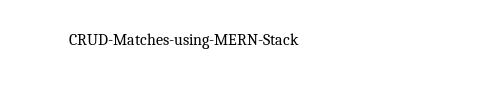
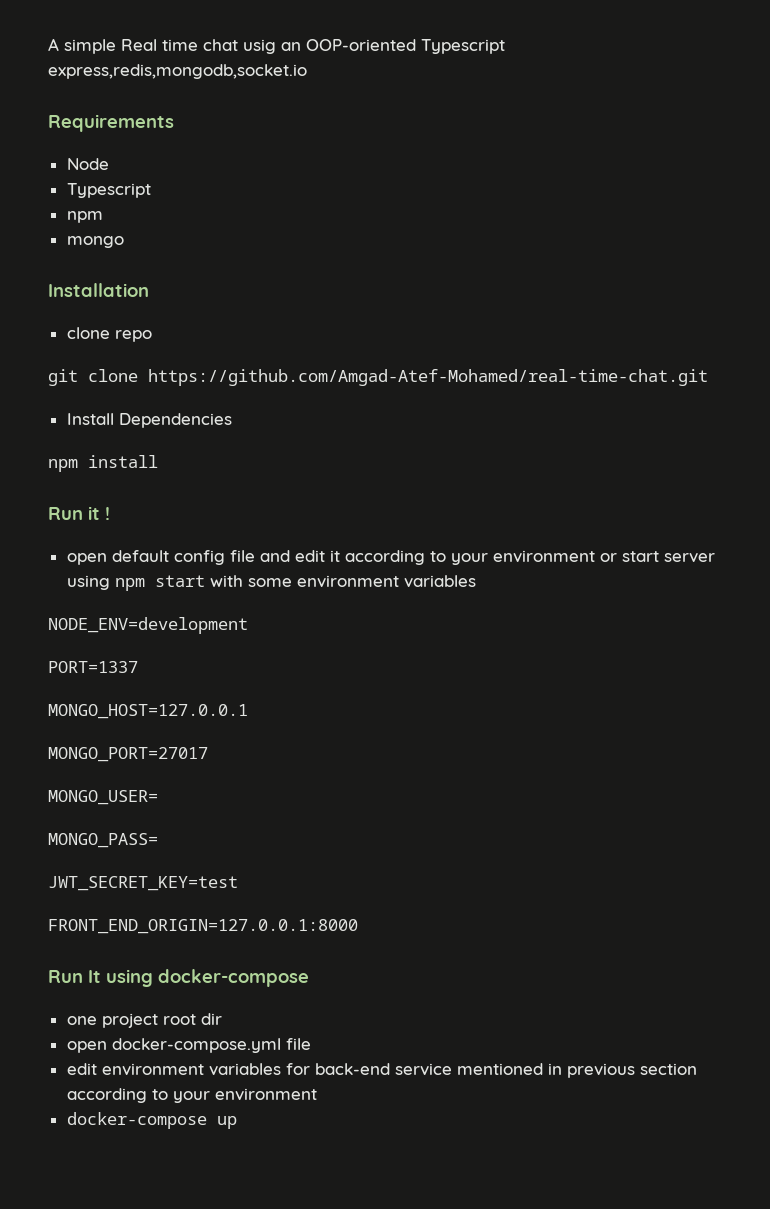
- CRUD-Matches-using-MERN-Stack
+ A simple Real time chat usig an OOP-oriented Typescript express,redis,mongodb,socket.io
+ Requirements
+ Node
+ Typescript
+ npm
+ mongo
+ Installation
+ clone repo
+ git clone https://github.com/Amgad-Atef-Mohamed/real-time-chat.git
+ Install Dependencies
+ npm install
+ Run it !
+ open default config file and edit it according to your environment or start server using npm start with some environment variables
+ NODE_ENV=development
+ PORT=1337
+ MONGO_HOST=127.0.0.1
+ MONGO_PORT=27017
+ MONGO_USER=
+ MONGO_PASS=
+ JWT_SECRET_KEY=test
+ FRONT_END_ORIGIN=127.0.0.1:8000
+ Run It using docker-compose
+ one project root dir
+ open docker-compose.yml file
+ edit environment variables for back-end service mentioned in previous section according to your environment
+ docker-compose up

